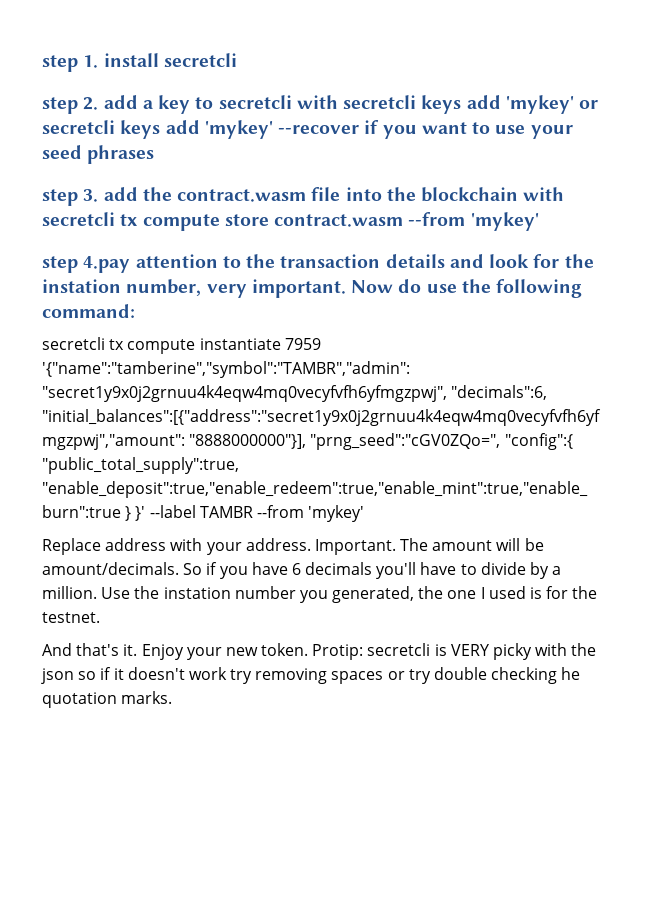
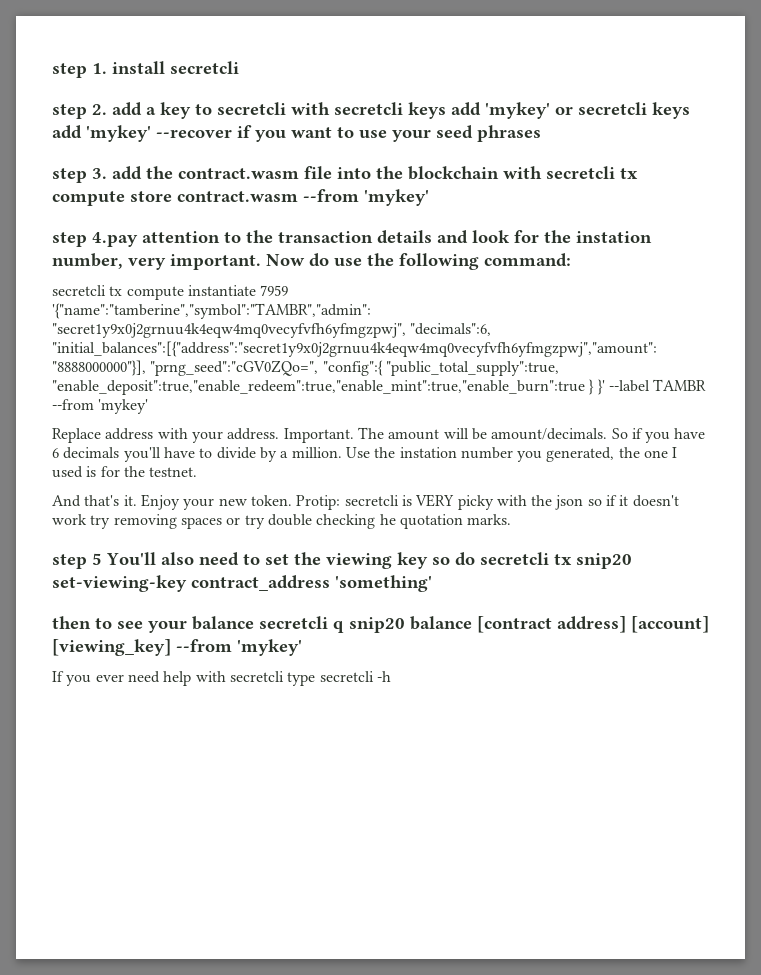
+ step 5 You'll also need to set the viewing key so do secretcli tx snip20 set-viewing-key contract_address 'something'
+ then to see your balance secretcli q snip20 balance [contract address] [account] [viewing_key] --from 'mykey'
+ If you ever need help with secretcli type secretcli -h

